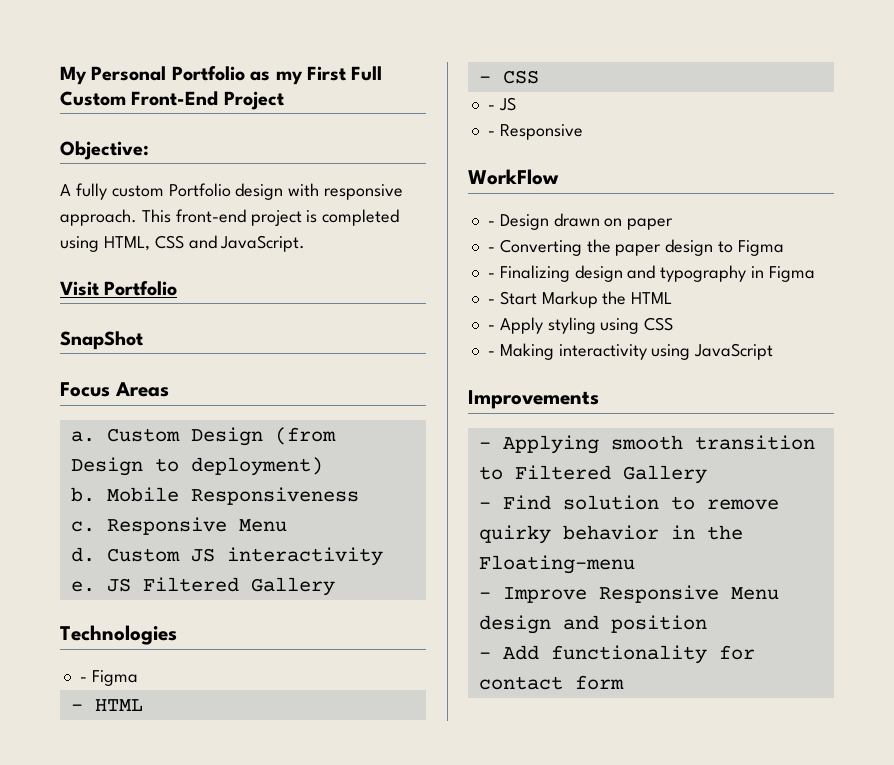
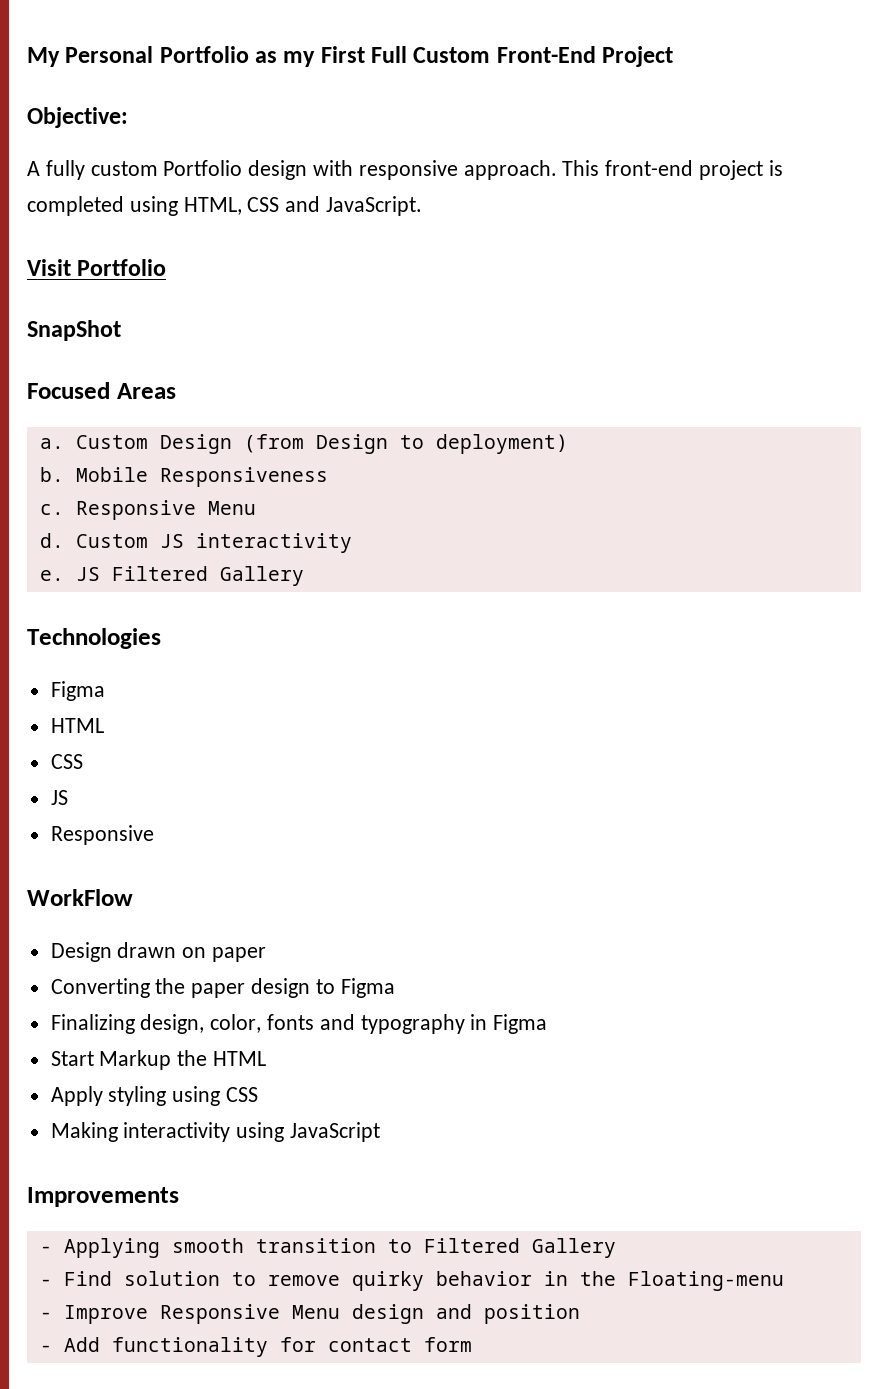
- Focus Areas
+ Focused Areas
  Technologies
- - Figma
- - HTML
- - CSS
- - JS
- - Responsive
+ Figma
+ HTML
+ CSS
+ JS
+ Responsive
- - Design drawn on paper
+ Design drawn on paper
- - Converting the paper design to Figma
+ Converting the paper design to Figma
- - Finalizing design and typography in Figma
+ Finalizing design, color, fonts and typography in Figma
- - Start Markup the HTML
+ Start Markup the HTML
- - Apply styling using CSS
+ Apply styling using CSS
- - Making interactivity using JavaScript
+ Making interactivity using JavaScript

